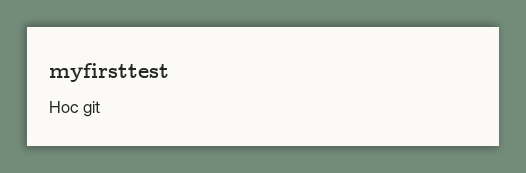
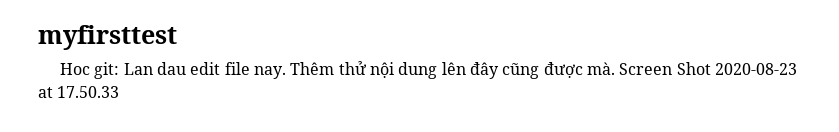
- Hoc git
+ Hoc git: Lan dau edit file nay. Thêm thử nội dung lên đây cũng được mà. Screen Shot 2020-08-23 at 17.50.33

